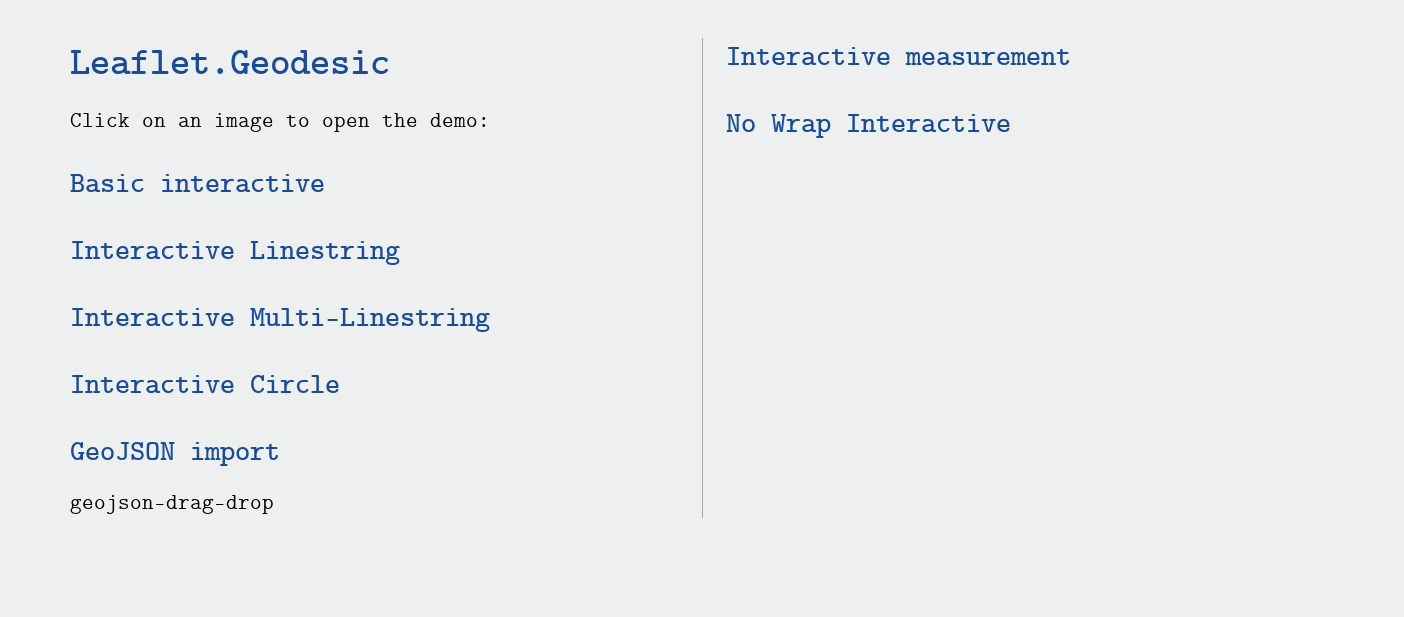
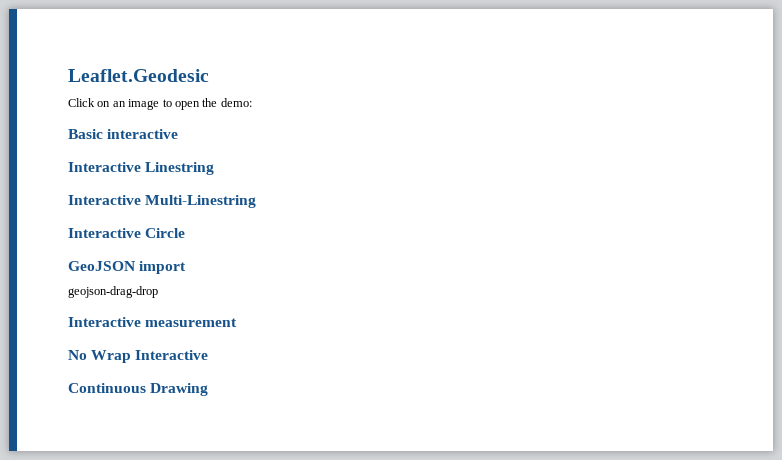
+ Continuous Drawing

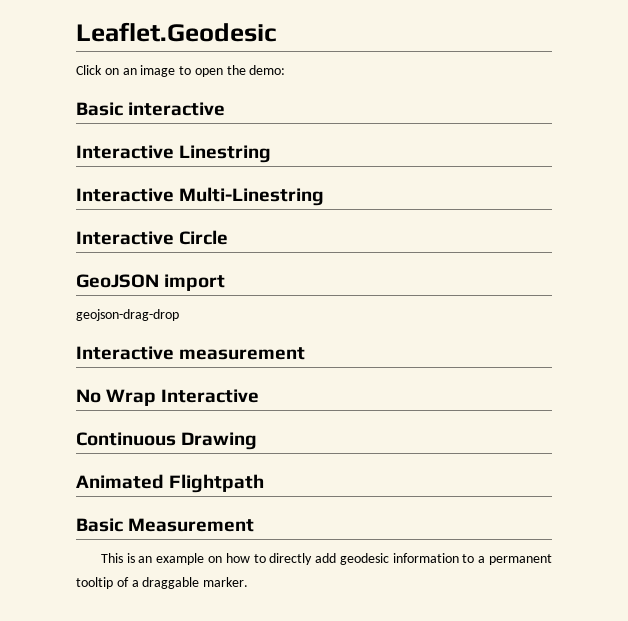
+ Animated Flightpath
+ Basic Measurement
+ This is an example on how to directly add geodesic information to a permanent tooltip of a draggable marker.

